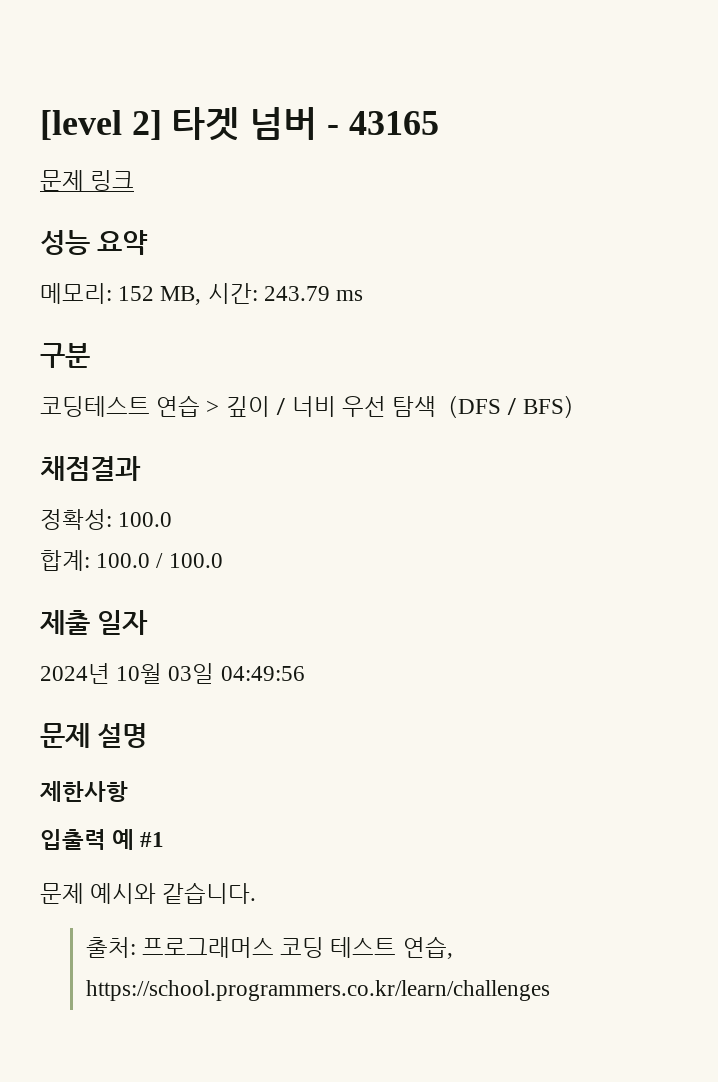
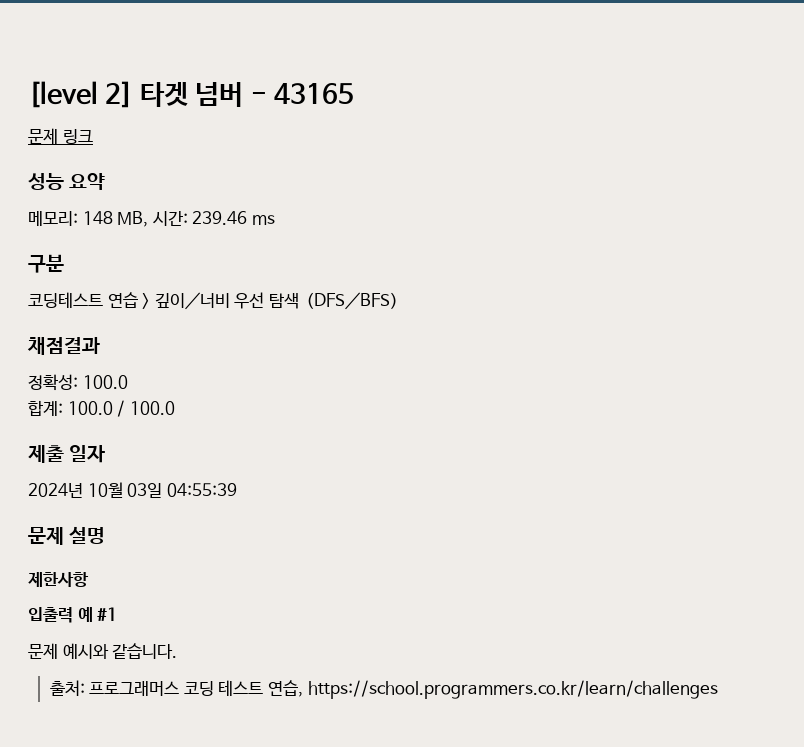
- 메모리: 152 MB, 시간: 243.79 ms
+ 메모리: 148 MB, 시간: 239.46 ms
- 2024년 10월 03일 04:49:56
+ 2024년 10월 03일 04:55:39

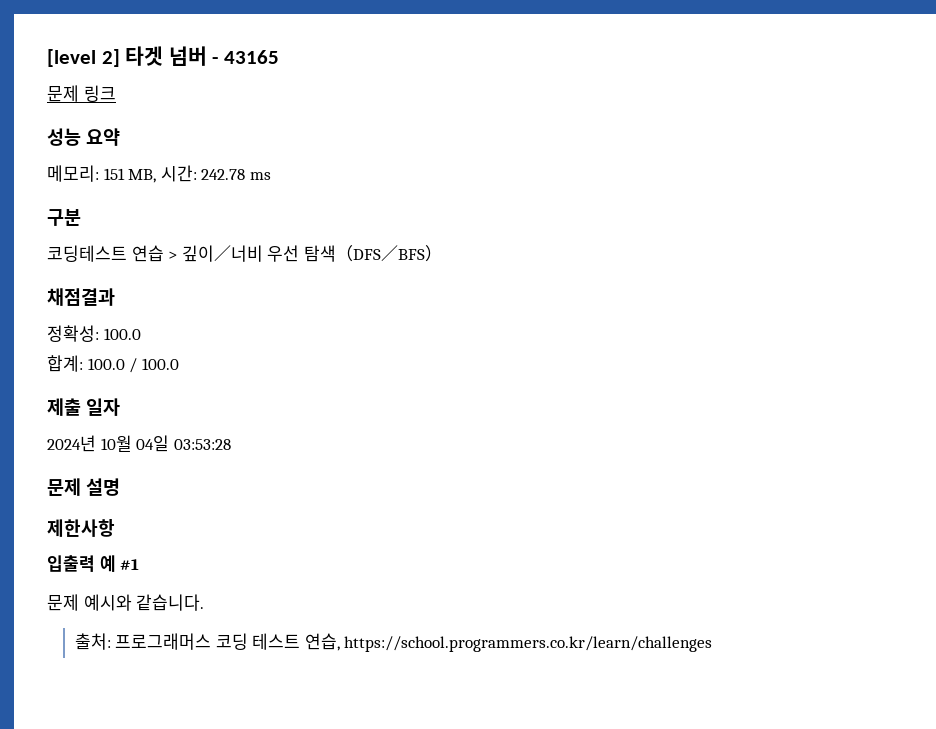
- 메모리: 148 MB, 시간: 239.46 ms
+ 메모리: 151 MB, 시간: 242.78 ms
- 2024년 10월 03일 04:55:39
+ 2024년 10월 04일 03:53:28

